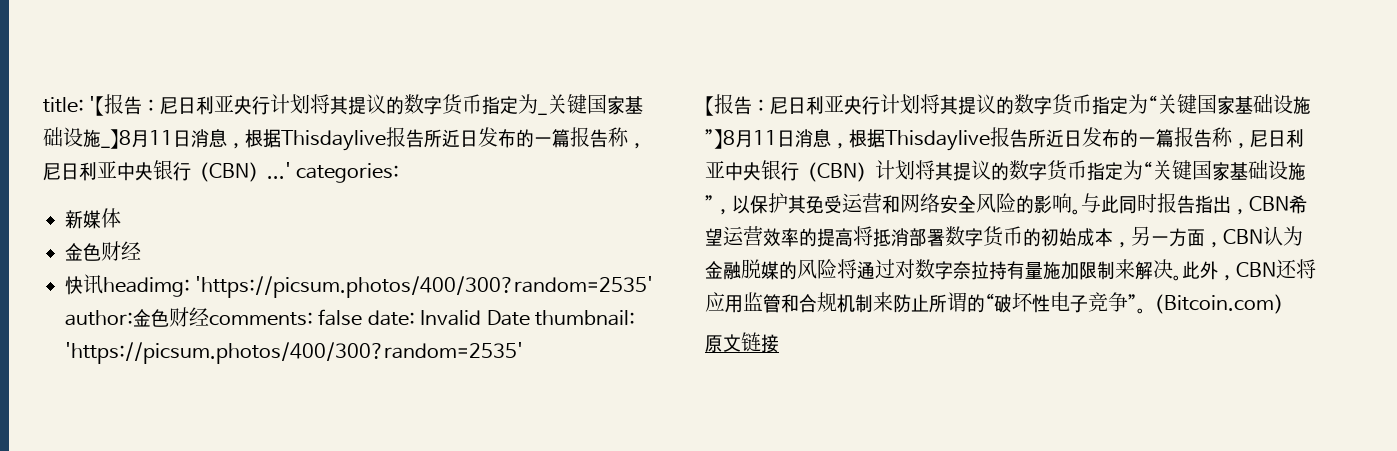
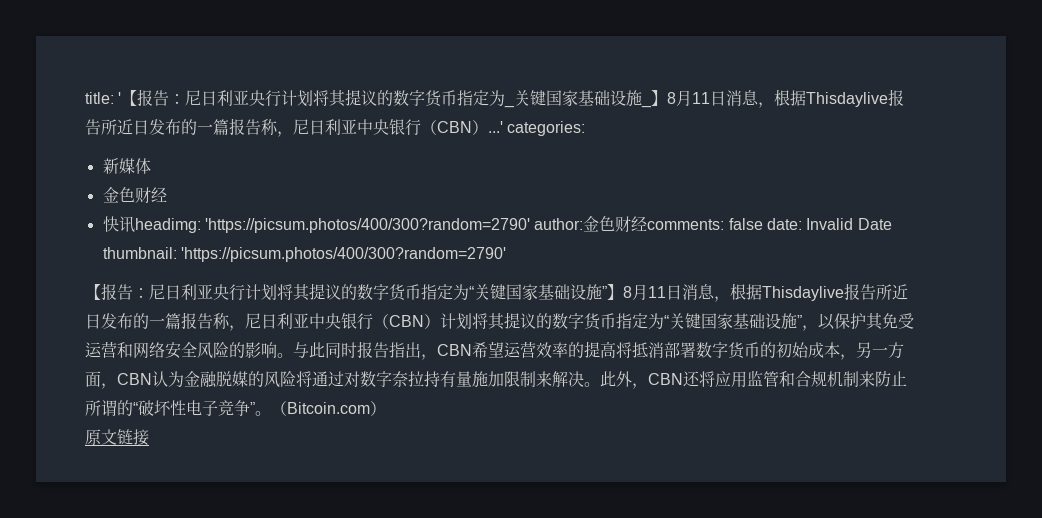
- 快讯headimg: 'https://picsum.photos/400/300?random=2535' author:金色财经comments: false date: Invalid Date thumbnail: 'https://picsum.photos/400/300?random=2535'
+ 快讯headimg: 'https://picsum.photos/400/300?random=2790' author:金色财经comments: false date: Invalid Date thumbnail: 'https://picsum.photos/400/300?random=2790'

